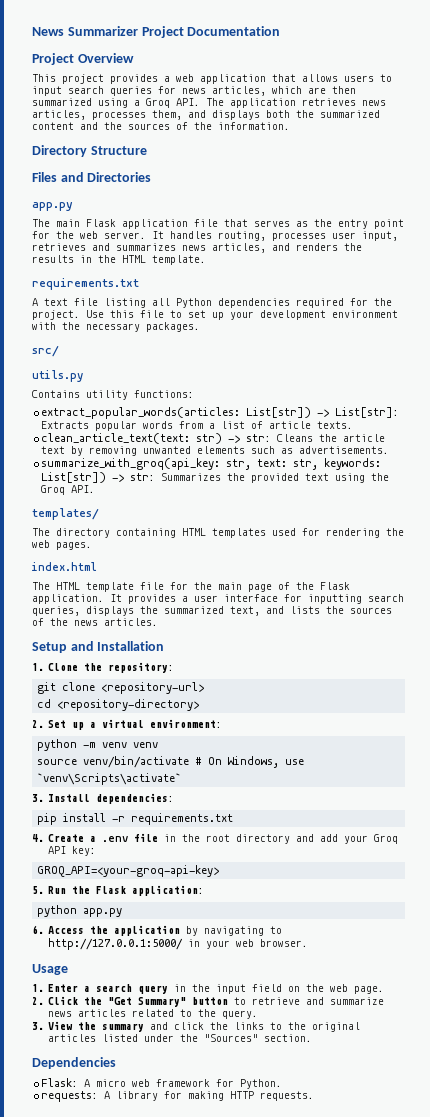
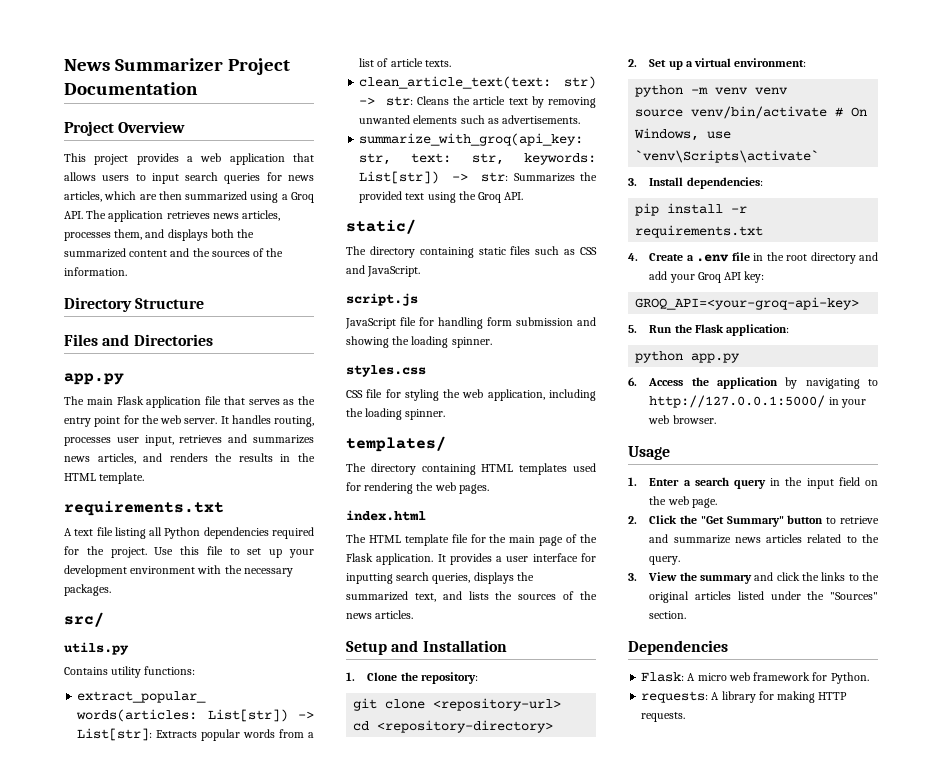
+ static/
+ The directory containing static files such as CSS and JavaScript.
+ script.js
+ JavaScript file for handling form submission and showing the loading spinner.
+ styles.css
+ CSS file for styling the web application, including the loading spinner.

